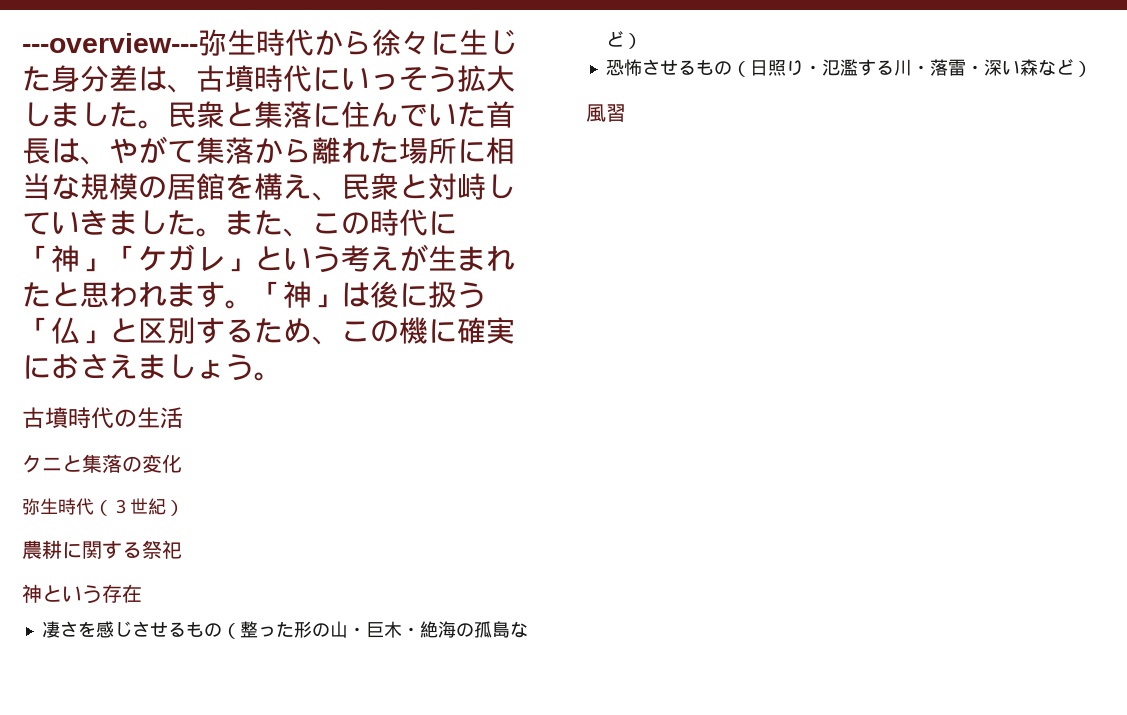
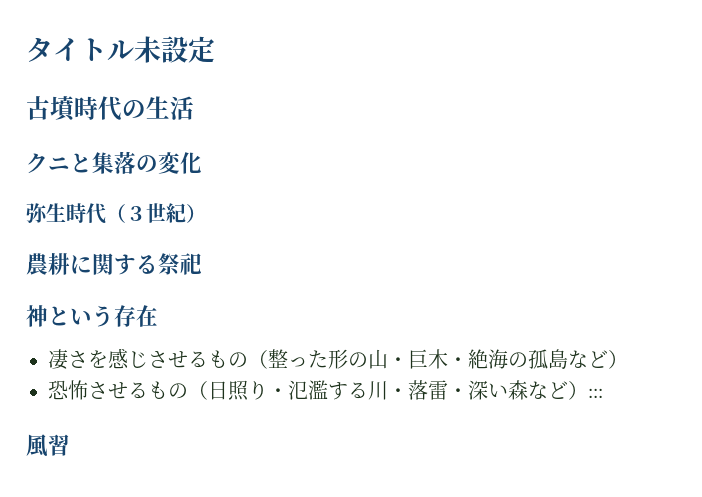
- ---overview---弥生時代から徐々に生じた身分差は、古墳時代にいっそう拡大しました。民衆と集落に住んでいた首長は、やがて集落から離れた場所に相当な規模の居館を構え、民衆と対峙していきました。また、この時代に「神」「ケガレ」という考えが生まれたと思われます。「神」は後に扱う「仏」と区別するため、この機に確実におさえましょう。
+ タイトル未設定
- 恐怖させるもの（日照り・氾濫する川・落雷・深い森など）
+ 恐怖させるもの（日照り・氾濫する川・落雷・深い森など）:::

